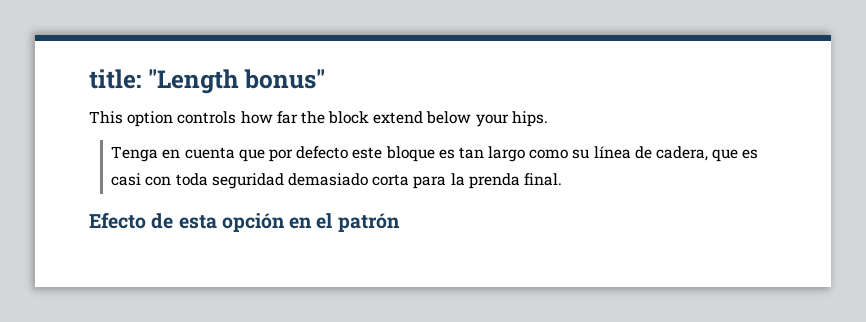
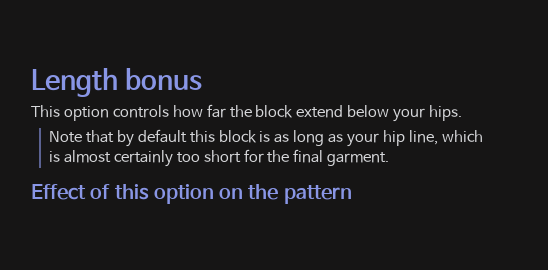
- title: "Length bonus"
+ Length bonus
- Tenga en cuenta que por defecto este bloque es tan largo como su línea de cadera, que es casi con toda seguridad demasiado corta para la prenda final.
- Efecto de esta opción en el patrón
+ Note that by default this block is as long as your hip line, which is almost certainly too short for the final garment.
+ Effect of this option on the pattern

